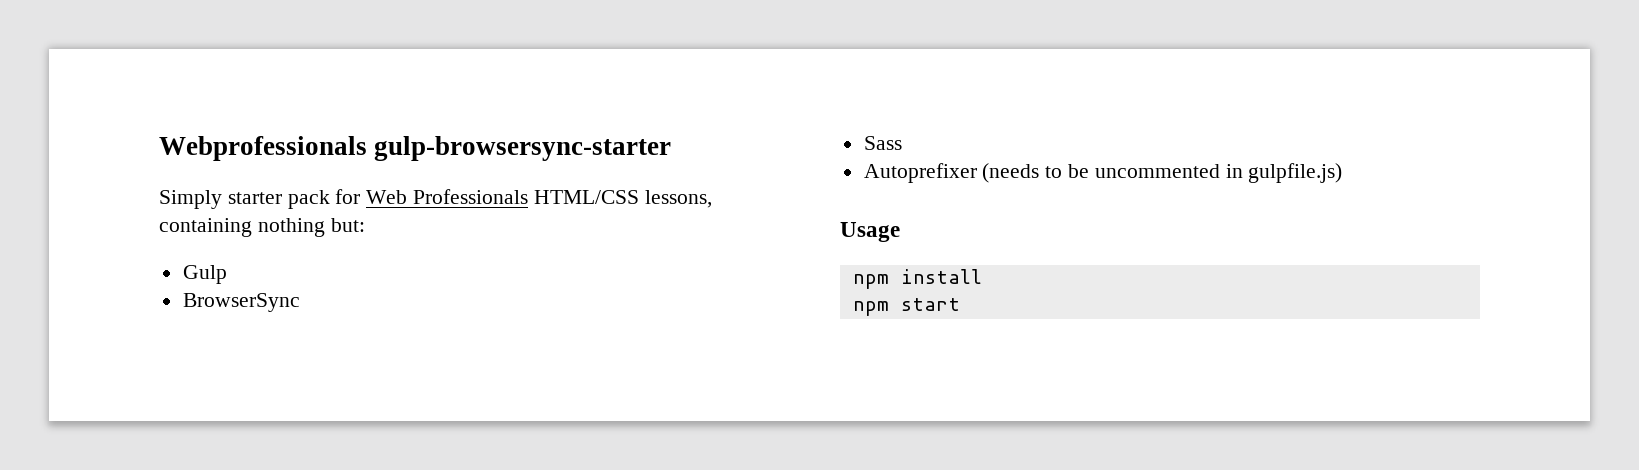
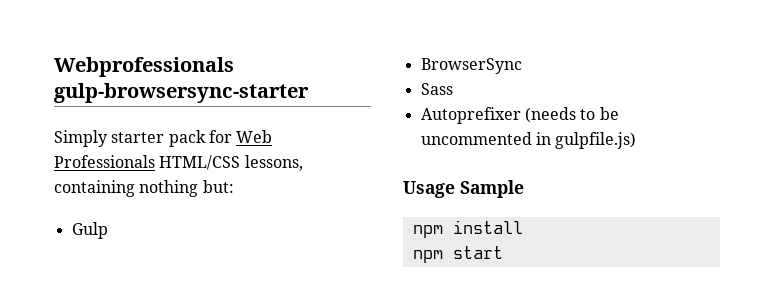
- Usage
+ Usage Sample

